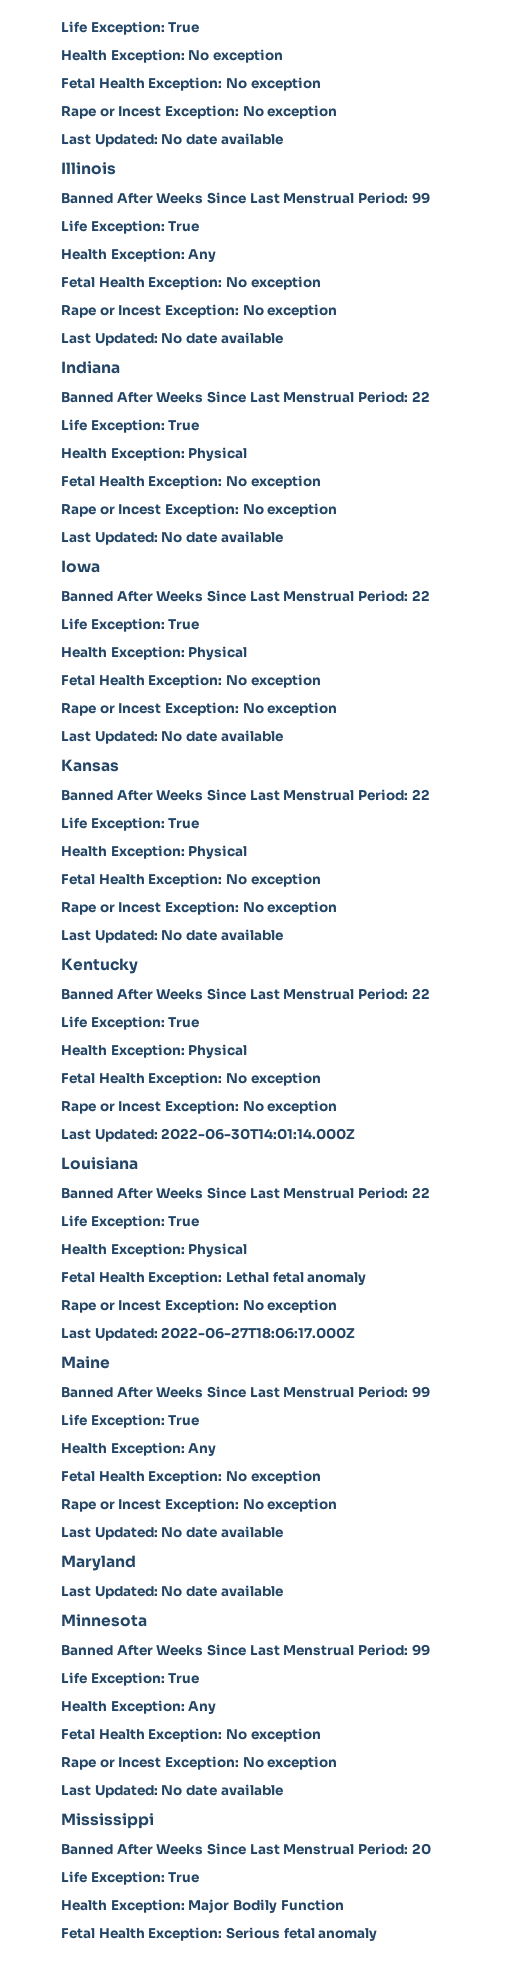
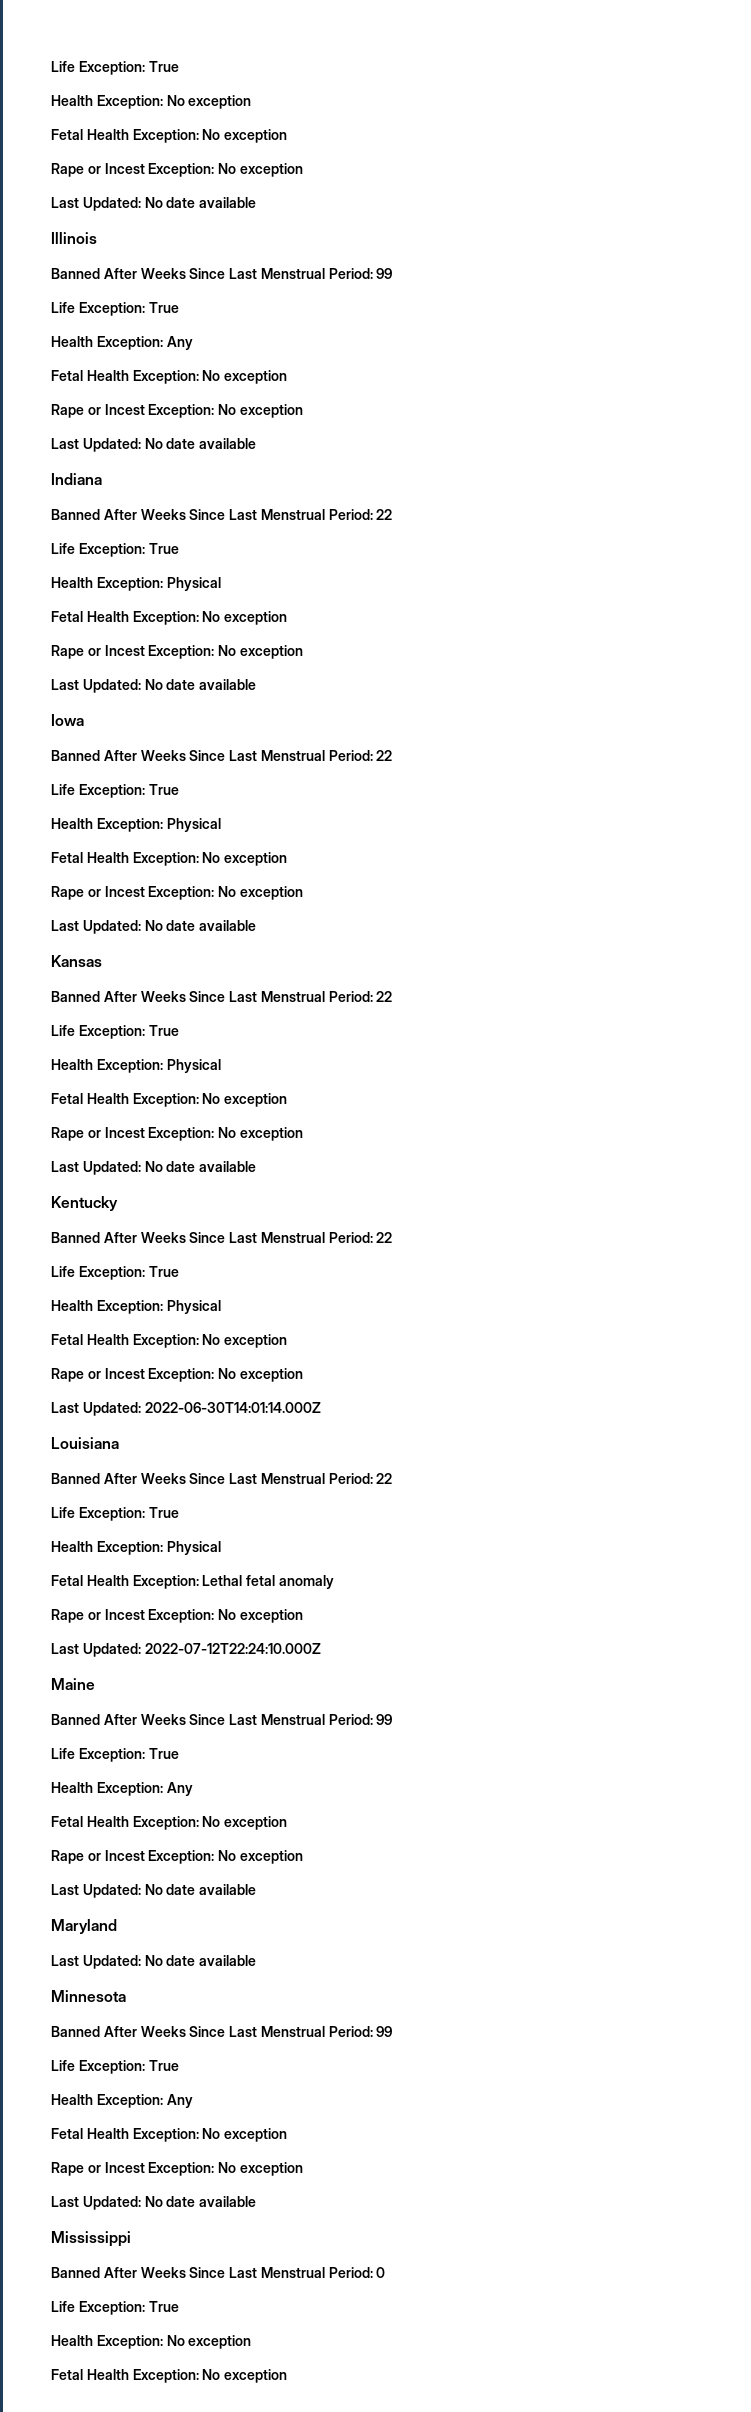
- Last Updated: 2022-06-27T18:06:17.000Z
+ Last Updated: 2022-07-12T22:24:10.000Z
- Banned After Weeks Since Last Menstrual Period: 20
+ Banned After Weeks Since Last Menstrual Period: 0
  Life Exception: True
- Health Exception: Major Bodily Function
- Fetal Health Exception: Serious fetal anomaly
+ Health Exception: No exception
+ Fetal Health Exception: No exception

